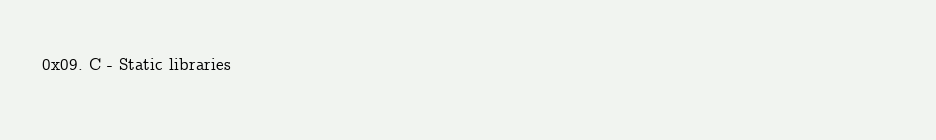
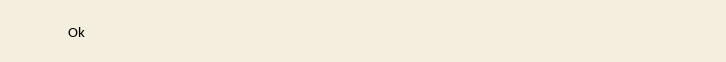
- 0x09. C - Static libraries
+ Ok

